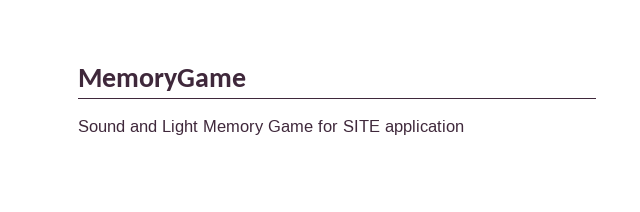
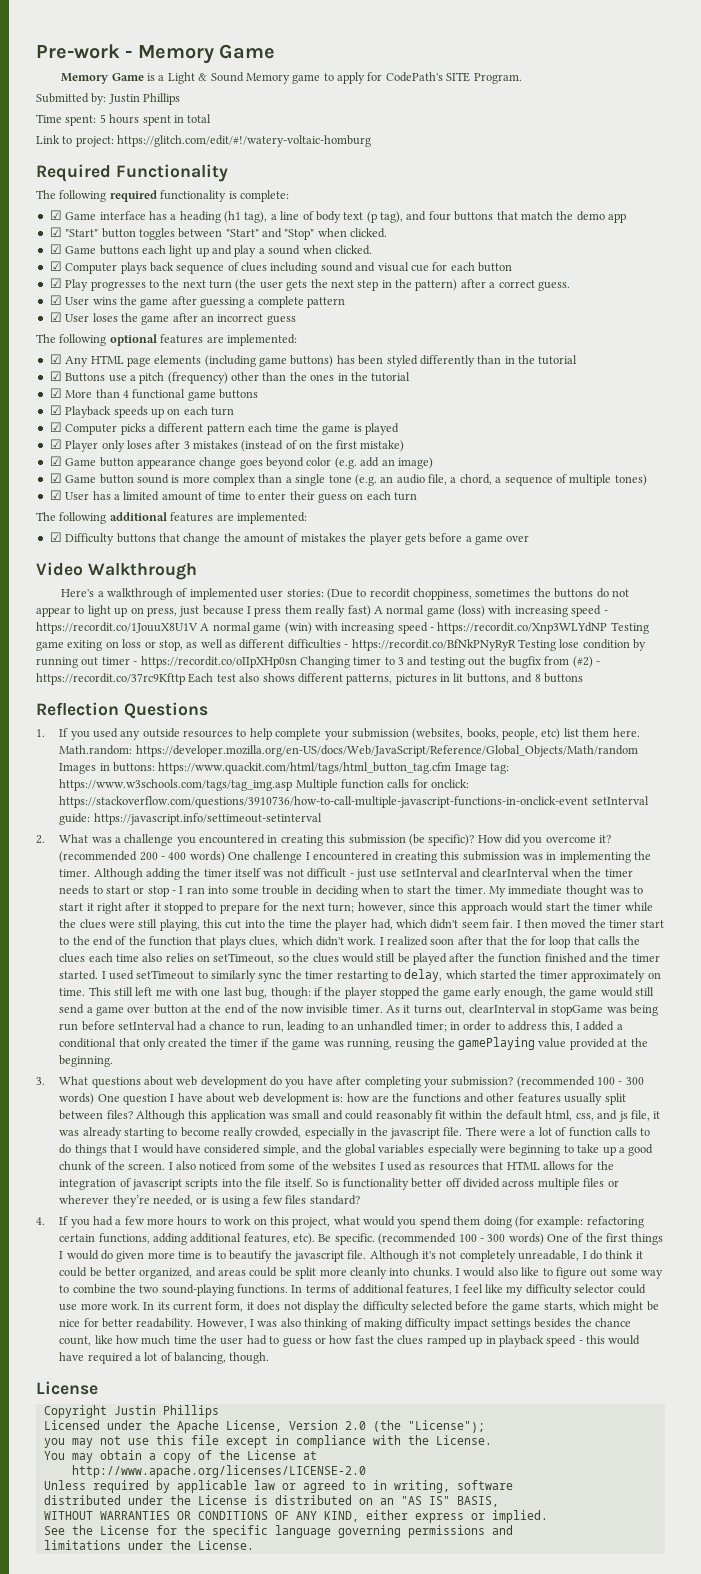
- MemoryGame
- Sound and Light Memory Game for SITE application
+ Pre-work - Memory Game
+ Memory Game is a Light & Sound Memory game to apply for CodePath's SITE Program.
+ Submitted by: Justin Phillips
+ Time spent: 5 hours spent in total
+ Link to project: https://glitch.com/edit/#!/watery-voltaic-homburg
+ Required Functionality
+ The following required functionality is complete:
+ ☑ Game interface has a heading (h1 tag), a line of body text (p tag), and four buttons that match the demo app
+ ☑ "Start" button toggles between "Start" and "Stop" when clicked.
+ ☑ Game buttons each light up and play a sound when clicked.
+ ☑ Computer plays back sequence of clues including sound and visual cue for each button
+ ☑ Play progresses to the next turn (the user gets the next step in the pattern) after a correct guess.
+ ☑ User wins the game after guessing a complete pattern
+ ☑ User loses the game after an incorrect guess
+ The following optional features are implemented:
+ ☑ Any HTML page elements (including game buttons) has been styled differently than in the tutorial
+ ☑ Buttons use a pitch (frequency) other than the ones in the tutorial
+ ☑ More than 4 functional game buttons
+ ☑ Playback speeds up on each turn
+ ☑ Computer picks a different pattern each time the game is played
+ ☑ Player only loses after 3 mistakes (instead of on the first mistake)
+ ☑ Game button appearance change goes beyond color (e.g. add an image)
+ ☑ Game button sound is more complex than a single tone (e.g. an audio file, a chord, a sequence of multiple tones)
+ ☑ User has a limited amount of time to enter their guess on each turn
+ The following additional features are implemented:
+ ☑ Difficulty buttons that change the amount of mistakes the player gets before a game over
+ Video Walkthrough
+ Here's a walkthrough of implemented user stories: (Due to recordit choppiness, sometimes the buttons do not appear to light up on press, just because I press them really fast) A normal game (loss) with increasing speed - https://recordit.co/1JouuX8U1V A normal game (win) with increasing speed - https://recordit.co/Xnp3WLYdNP Testing game exiting on loss or stop, as well as different difficulties - https://recordit.co/BfNkPNyRyR Testing lose condition by running out timer - https://recordit.co/oIIpXHp0sn Changing timer to 3 and testing out the bugfix from (#2) - https://recordit.co/37rc9Kfttp Each test also shows different patterns, pictures in lit buttons, and 8 buttons
+ Reflection Questions
+ 1. If you used any outside resources to help complete your submission (websites, books, people, etc) list them here. Math.random: https://developer.mozilla.org/en-US/docs/Web/JavaScript/Reference/Global_Objects/Math/random Images in buttons: https://www.quackit.com/html/tags/html_button_tag.cfm Image tag: https://www.w3schools.com/tags/tag_img.asp Multiple function calls for onclick: https://stackoverflow.com/questions/3910736/how-to-call-multiple-javascript-functions-in-onclick-event setInterval guide: https://javascript.info/settimeout-setinterval
+ 2. What was a challenge you encountered in creating this submission (be specific)? How did you overcome it? (recommended 200 - 400 words) One challenge I encountered in creating this submission was in implementing the timer. Although adding the timer itself was not difficult - just use setInterval and clearInterval when the timer needs to start or stop - I ran into some trouble in deciding when to start the timer. My immediate thought was to start it right after it stopped to prepare for the next turn; however, since this approach would start the timer while the clues were still playing, this cut into the time the player had, which didn't seem fair. I then moved the timer start to the end of the function that plays clues, which didn't work. I realized soon after that the for loop that calls the clues each time also relies on setTimeout, so the clues would still be played after the function finished and the timer started. I used setTimeout to similarly sync the timer restarting to delay, which started the timer approximately on time. This still left me with one last bug, though: if the player stopped the game early enough, the game would still send a game over button at the end of the now invisible timer. As it turns out, clearInterval in stopGame was being run before setInterval had a chance to run, leading to an unhandled timer; in order to address this, I added a conditional that only created the timer if the game was running, reusing the gamePlaying value provided at the beginning.
+ 3. What questions about web development do you have after completing your submission? (recommended 100 - 300 words) One question I have about web development is: how are the functions and other features usually split between files? Although this application was small and could reasonably fit within the default html, css, and js file, it was already starting to become really crowded, especially in the javascript file. There were a lot of function calls to do things that I would have considered simple, and the global variables especially were beginning to take up a good chunk of the screen. I also noticed from some of the websites I used as resources that HTML allows for the integration of javascript scripts into the file itself. So is functionality better off divided across multiple files or wherever they’re needed, or is using a few files standard?
+ 4. If you had a few more hours to work on this project, what would you spend them doing (for example: refactoring certain functions, adding additional features, etc). Be specific. (recommended 100 - 300 words) One of the first things I would do given more time is to beautify the javascript file. Although it's not completely unreadable, I do think it could be better organized, and areas could be split more cleanly into chunks. I would also like to figure out some way to combine the two sound-playing functions. In terms of additional features, I feel like my difficulty selector could use more work. In its current form, it does not display the difficulty selected before the game starts, which might be nice for better readability. However, I was also thinking of making difficulty impact settings besides the chance count, like how much time the user had to guess or how fast the clues ramped up in playback speed - this would have required a lot of balancing, though.
+ License
+ Copyright Justin Phillips
+ Licensed under the Apache License, Version 2.0 (the "License");
+ you may not use this file except in compliance with the License.
+ You may obtain a copy of the License at
+ http://www.apache.org/licenses/LICENSE-2.0
+ Unless required by applicable law or agreed to in writing, software
+ distributed under the License is distributed on an "AS IS" BASIS,
+ WITHOUT WARRANTIES OR CONDITIONS OF ANY KIND, either express or implied.
+ See the License for the specific language governing permissions and
+ limitations under the License.

